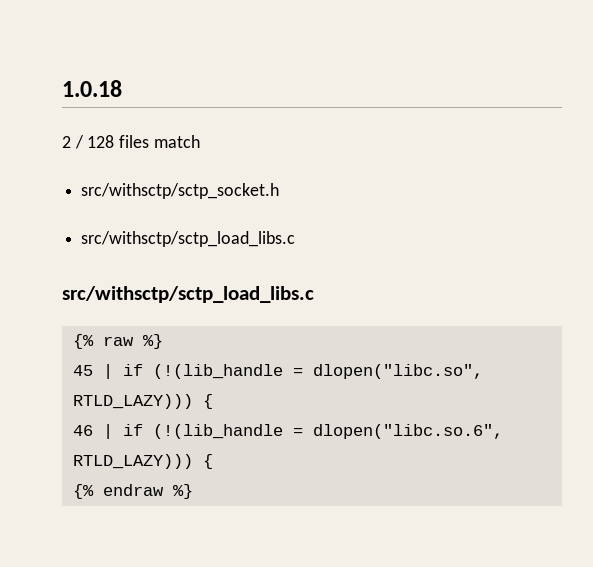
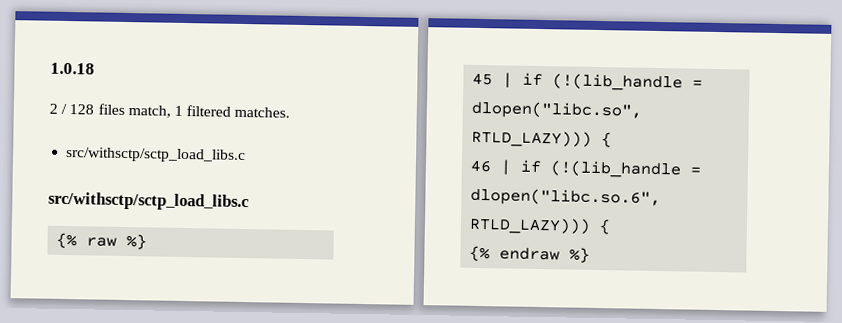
- 2 / 128 files match
- src/withsctp/sctp_socket.h
+ 2 / 128 files match, 1 filtered matches.

